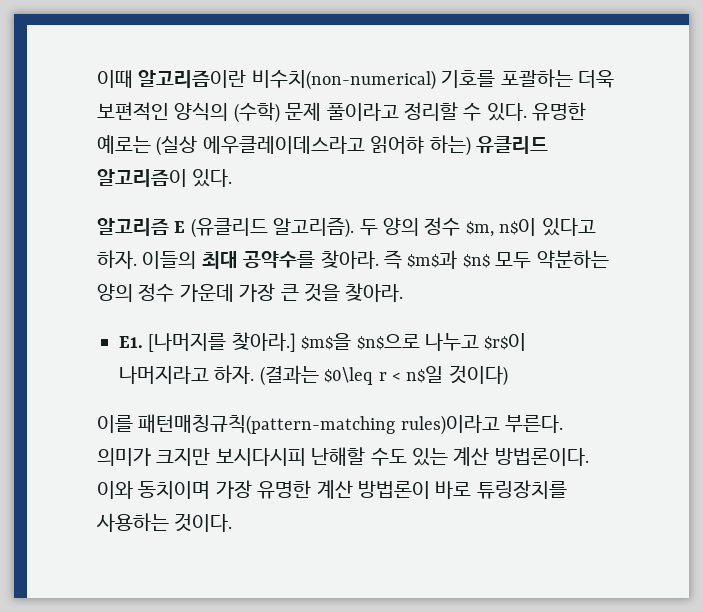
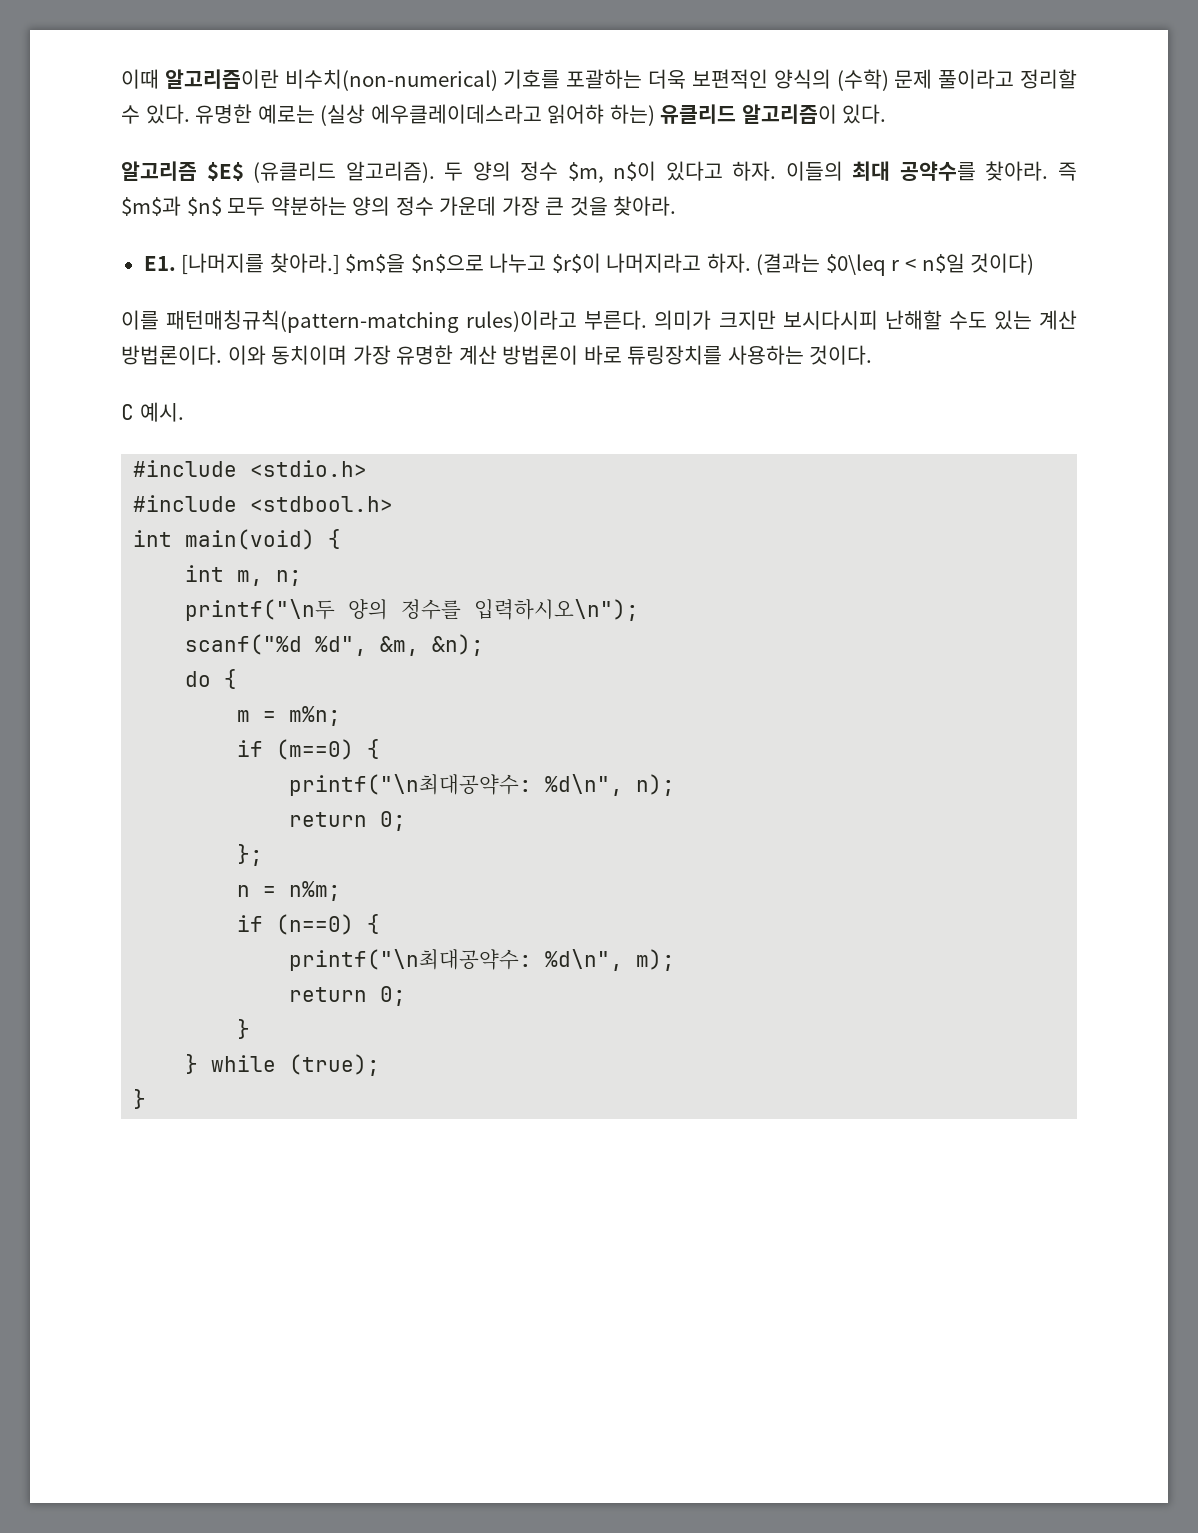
- 알고리즘 E (유클리드 알고리즘).
+ 알고리즘 $E$ (유클리드 알고리즘).
+ C 예시.
+ #include <stdio.h>
+ #include <stdbool.h>
+ int main(void) {
+ int m, n;
+ printf("\n두 양의 정수를 입력하시오\n");
+ scanf("%d %d", &m, &n);
+ do {
+ m = m%n;
+ if (m==0) {
+ printf("\n최대공약수: %d\n", n);
+ return 0;
+ };
+ n = n%m;
+ if (n==0) {
+ printf("\n최대공약수: %d\n", m);
+ return 0;
+ }
+ } while (true);
+ }

